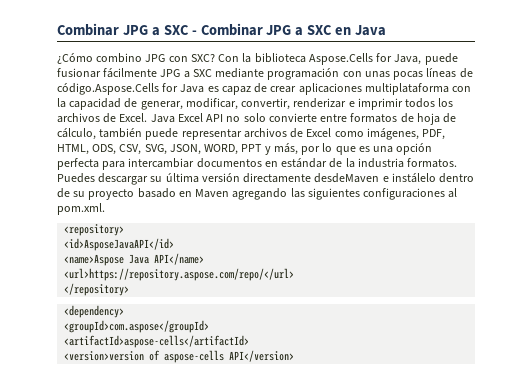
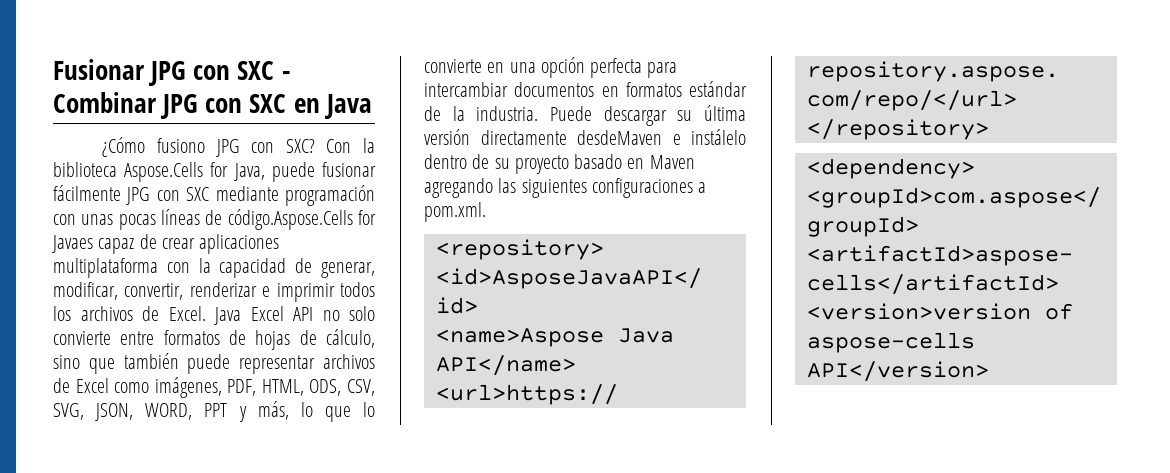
- Combinar JPG a SXC - Combinar JPG a SXC en Java
+ Fusionar JPG con SXC - Combinar JPG con SXC en Java
- ¿Cómo combino JPG con SXC?
+ ¿Cómo fusiono JPG con SXC?
- Con la biblioteca Aspose.Cells for Java, puede fusionar fácilmente JPG a SXC mediante programación con unas pocas líneas de código.Aspose.Cells for Java es capaz de crear aplicaciones multiplataforma con la capacidad de generar, modificar, convertir, renderizar e imprimir todos los archivos de Excel.
+ Con la biblioteca Aspose.Cells for Java, puede fusionar fácilmente JPG con SXC mediante programación con unas pocas líneas de código.Aspose.Cells for Javaes capaz de crear aplicaciones multiplataforma con la capacidad de generar, modificar, convertir, renderizar e imprimir todos los archivos de Excel.
- Java Excel API no solo convierte entre formatos de hoja de cálculo, también puede representar archivos de Excel como imágenes, PDF, HTML, ODS, CSV, SVG, JSON, WORD, PPT y más, por lo que es una opción perfecta para intercambiar documentos en estándar de la industria formatos. Puedes descargar su última versión directamente desdeMaven e instálelo dentro de su proyecto basado en Maven agregando las siguientes configuraciones al pom.xml.
+ Java Excel API no solo convierte entre formatos de hojas de cálculo, sino que también puede representar archivos de Excel como imágenes, PDF, HTML, ODS, CSV, SVG, JSON, WORD, PPT y más, lo que lo convierte en una opción perfecta para intercambiar documentos en formatos estándar de la industria. Puede descargar su última versión directamente desdeMaven e instálelo dentro de su proyecto basado en Maven agregando las siguientes configuraciones a pom.xml.

